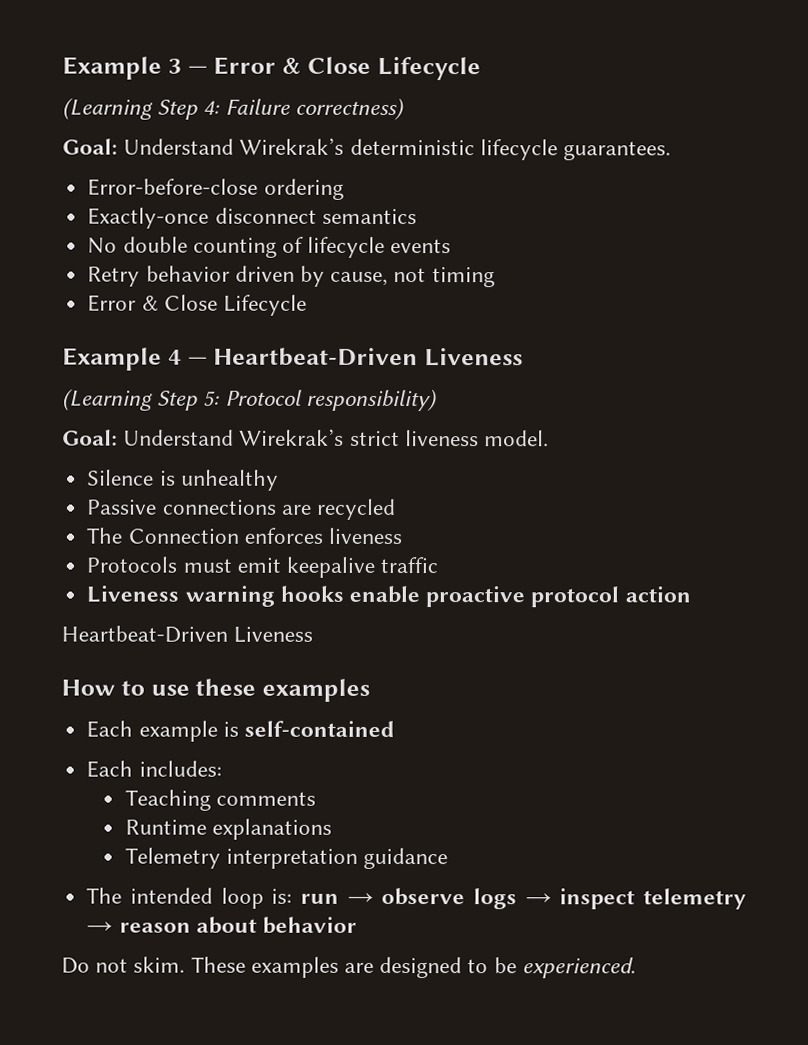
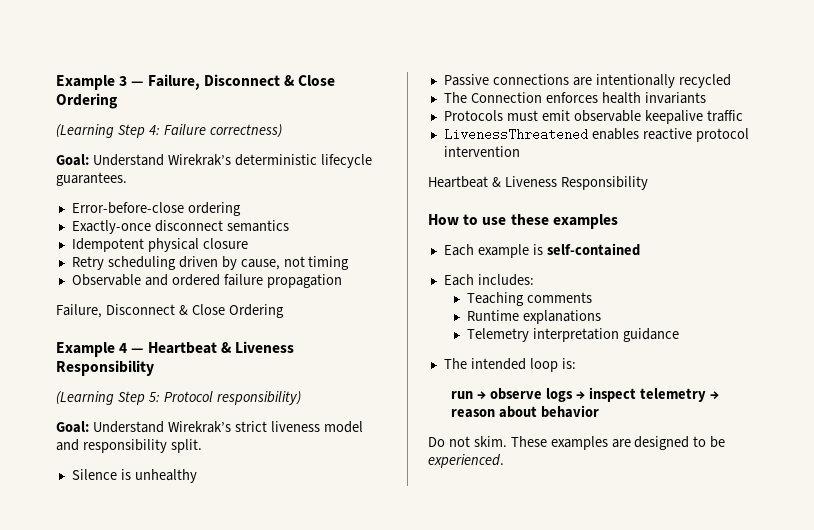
- Example 3 — Error & Close Lifecycle
+ Example 3 — Failure, Disconnect & Close Ordering
- No double counting of lifecycle events
+ Idempotent physical closure
- Retry behavior driven by cause, not timing
- Error & Close Lifecycle
+ Retry scheduling driven by cause, not timing
+ Observable and ordered failure propagation
+ Failure, Disconnect & Close Ordering
- Example 4 — Heartbeat-Driven Liveness
+ Example 4 — Heartbeat & Liveness Responsibility
- Goal: Understand Wirekrak’s strict liveness model.
+ Goal: Understand Wirekrak’s strict liveness model and responsibility split.
- Passive connections are recycled
+ Passive connections are intentionally recycled
- The Connection enforces liveness
+ The Connection enforces health invariants
- Protocols must emit keepalive traffic
+ Protocols must emit observable keepalive traffic
- Liveness warning hooks enable proactive protocol action
- Heartbeat-Driven Liveness
+ LivenessThreatened enables reactive protocol intervention
+ Heartbeat & Liveness Responsibility
- The intended loop is: run → observe logs → inspect telemetry → reason about behavior
+ The intended loop is:
+ run → observe logs → inspect telemetry → reason about behavior

